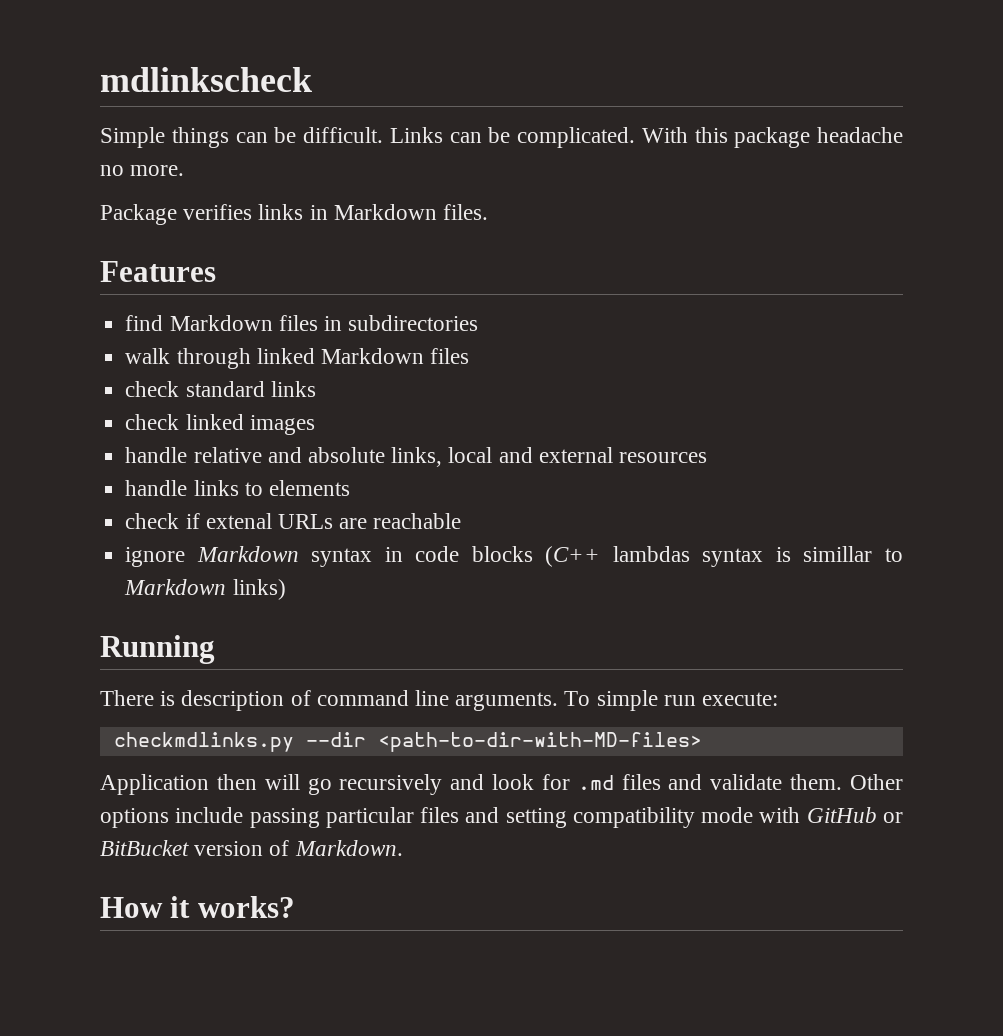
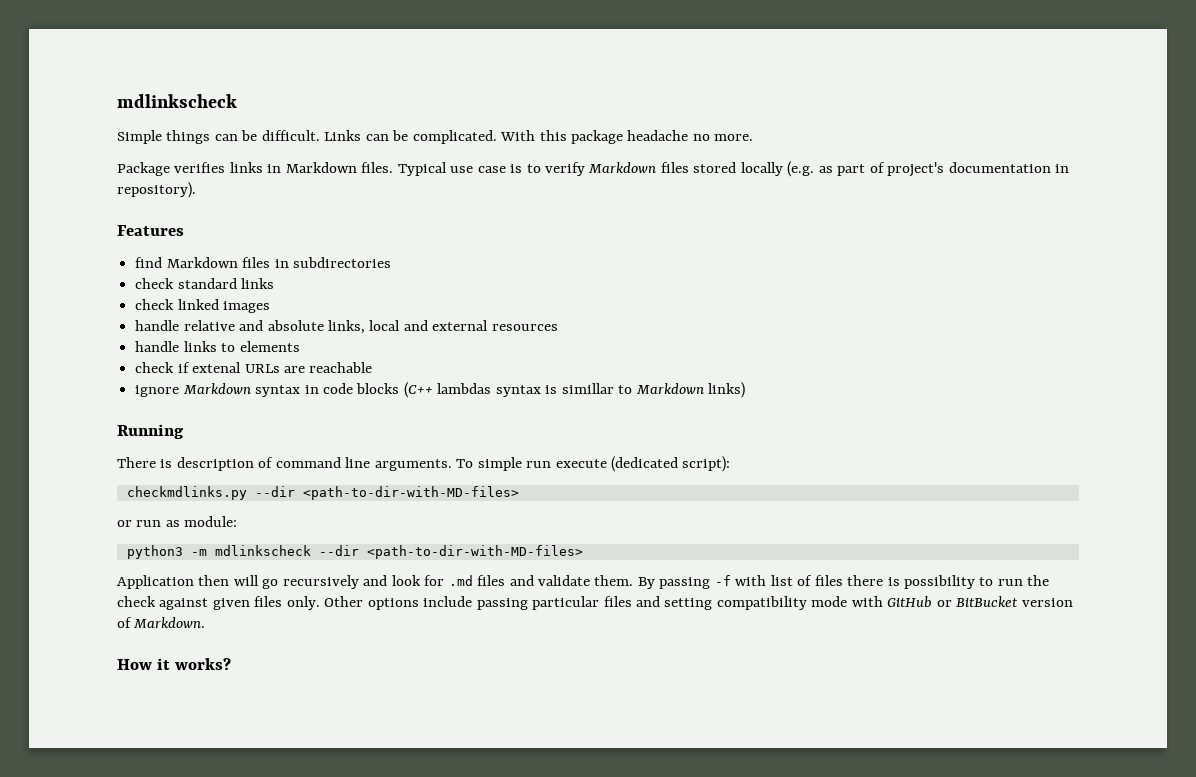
+ Typical use case is to verify Markdown files stored locally (e.g. as part of project's documentation in repository).
- walk through linked Markdown files
- To simple run execute:
+ To simple run execute (dedicated script):
+ or run as module:
+ python3 -m mdlinkscheck --dir <path-to-dir-with-MD-files>
+ By passing -f with list of files there is possibility to run the check against given files only.

